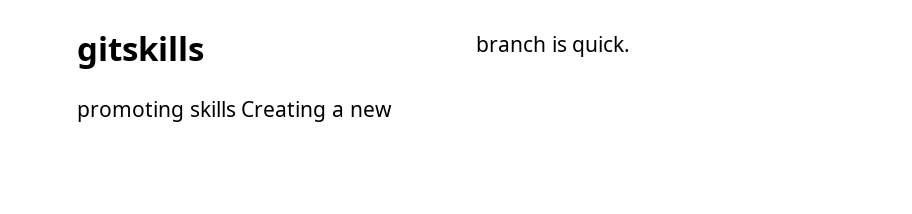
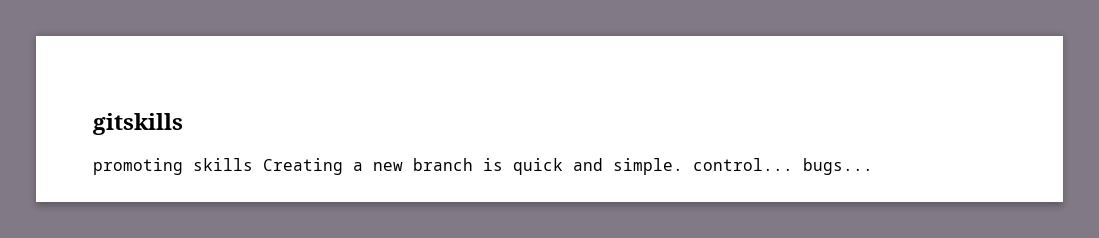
- promoting skills Creating a new branch is quick.
+ promoting skills Creating a new branch is quick and simple. control... bugs...

